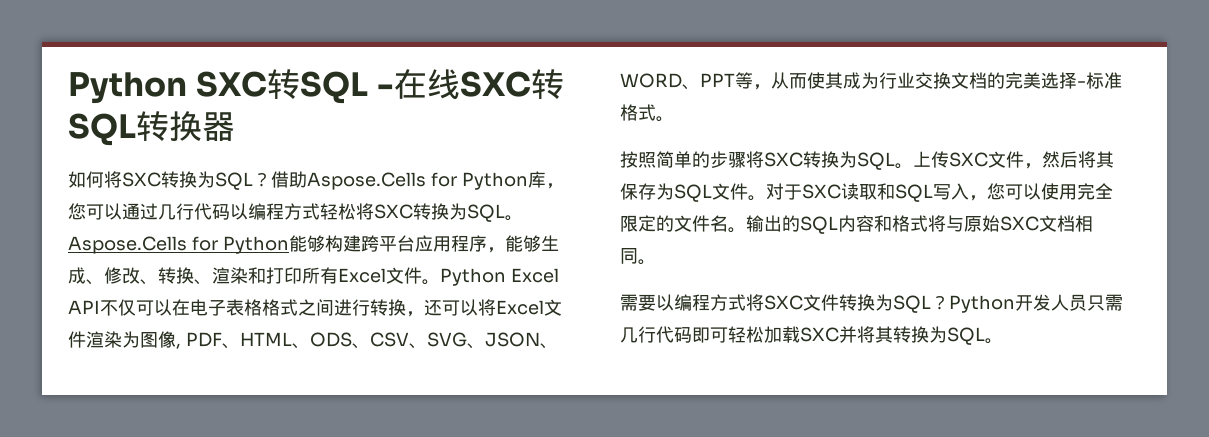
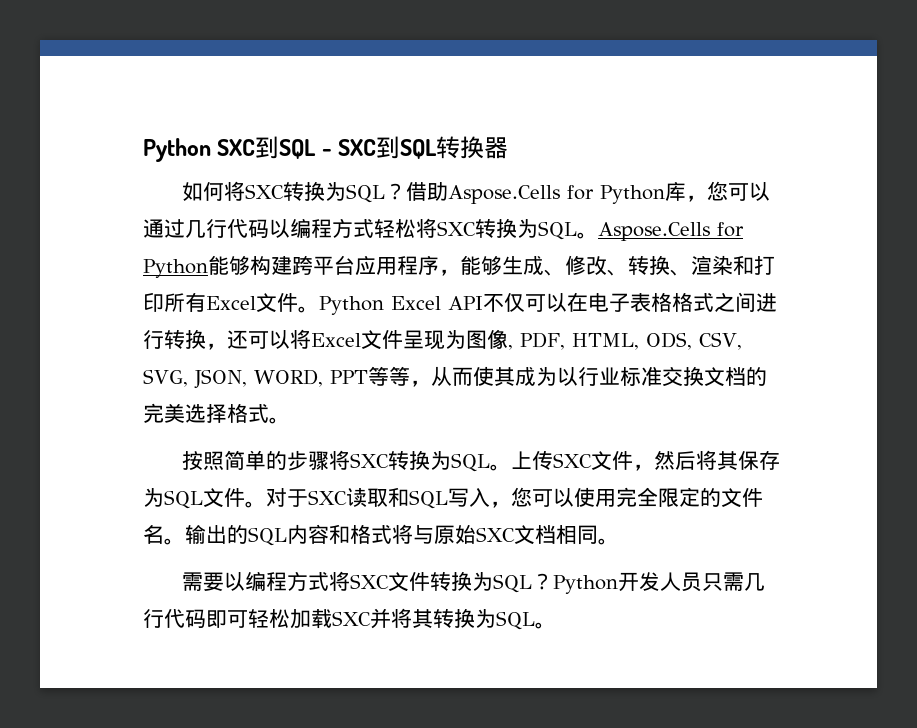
- Python SXC转SQL -在线SXC转SQL转换器
+ Python SXC到SQL - SXC到SQL转换器
- Python Excel API不仅可以在电子表格格式之间进行转换，还可以将Excel文件渲染为图像, PDF、HTML、ODS、CSV、SVG、JSON、WORD、PPT等，从而使其成为行业交换文档的完美选择-标准格式。
+ Python Excel API不仅可以在电子表格格式之间进行转换，还可以将Excel文件呈现为图像, PDF, HTML, ODS, CSV, SVG, JSON, WORD, PPT等等，从而使其成为以行业标准交换文档的完美选择格式。

